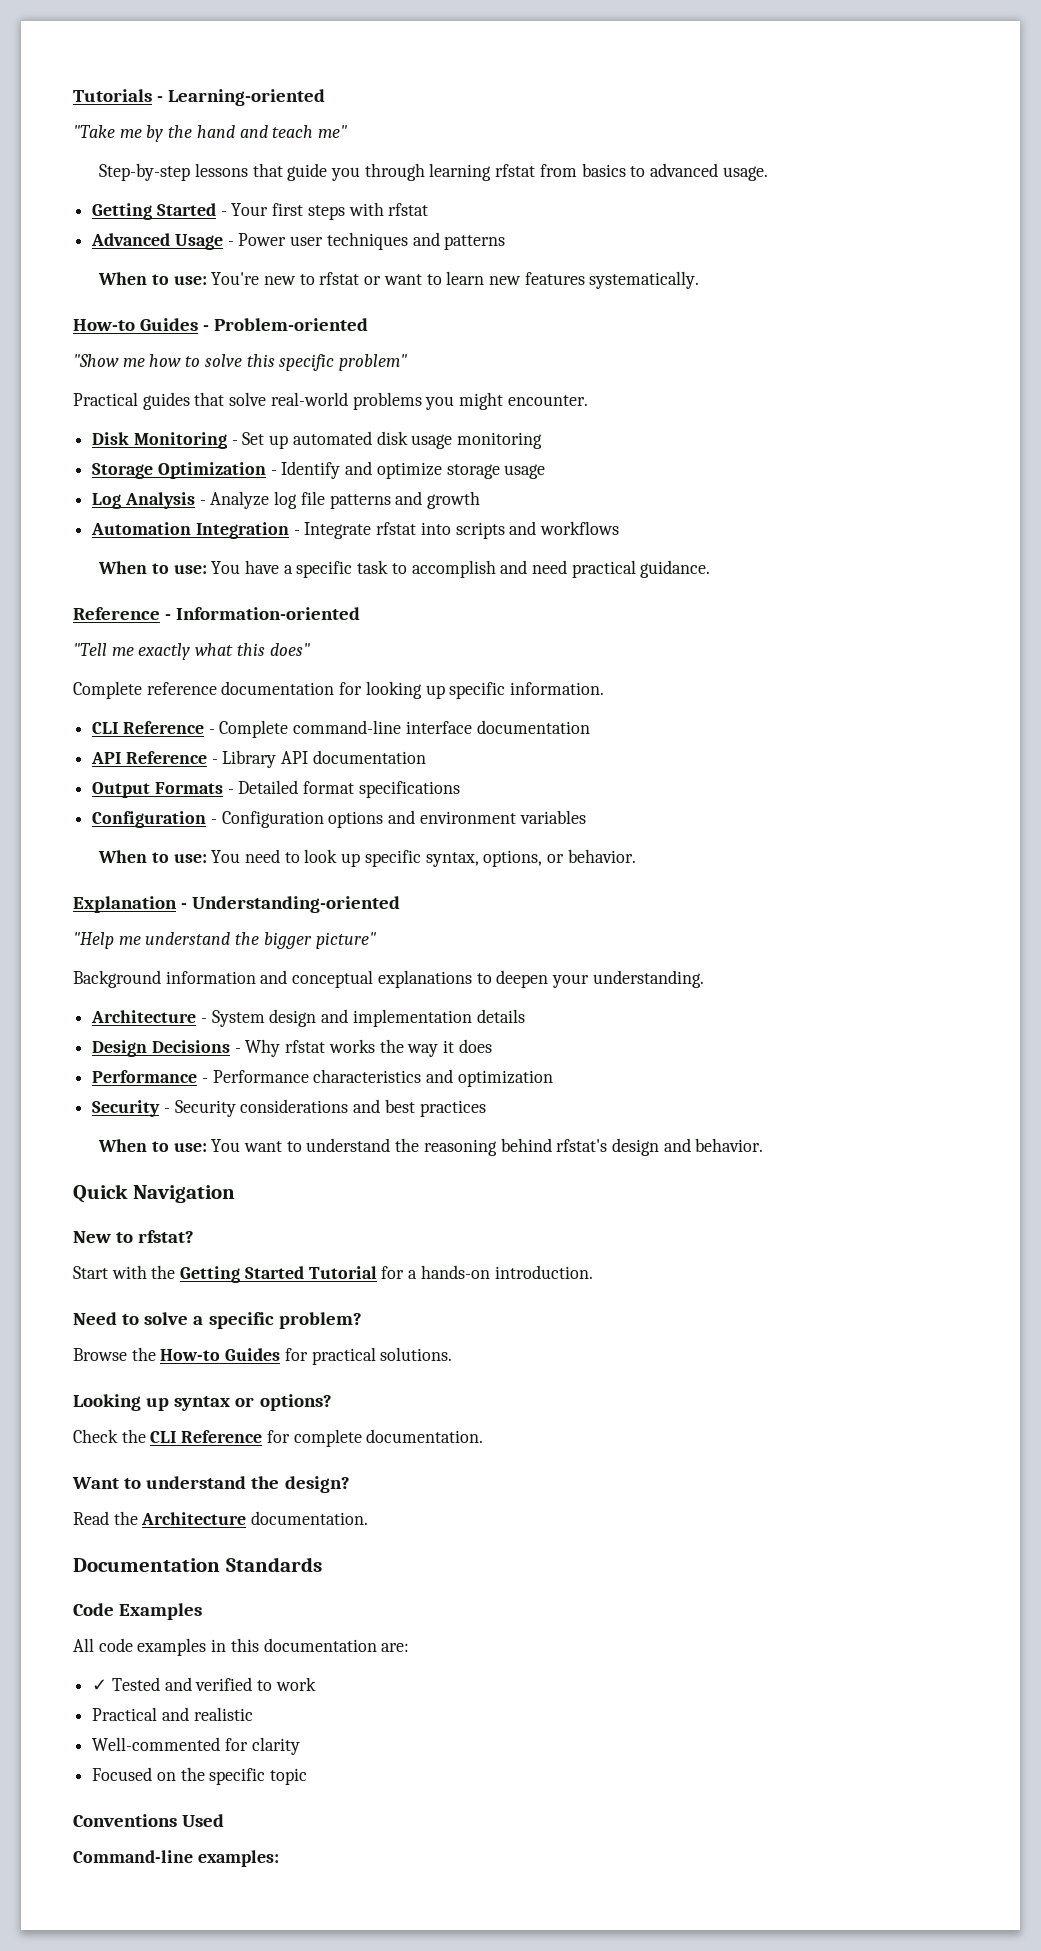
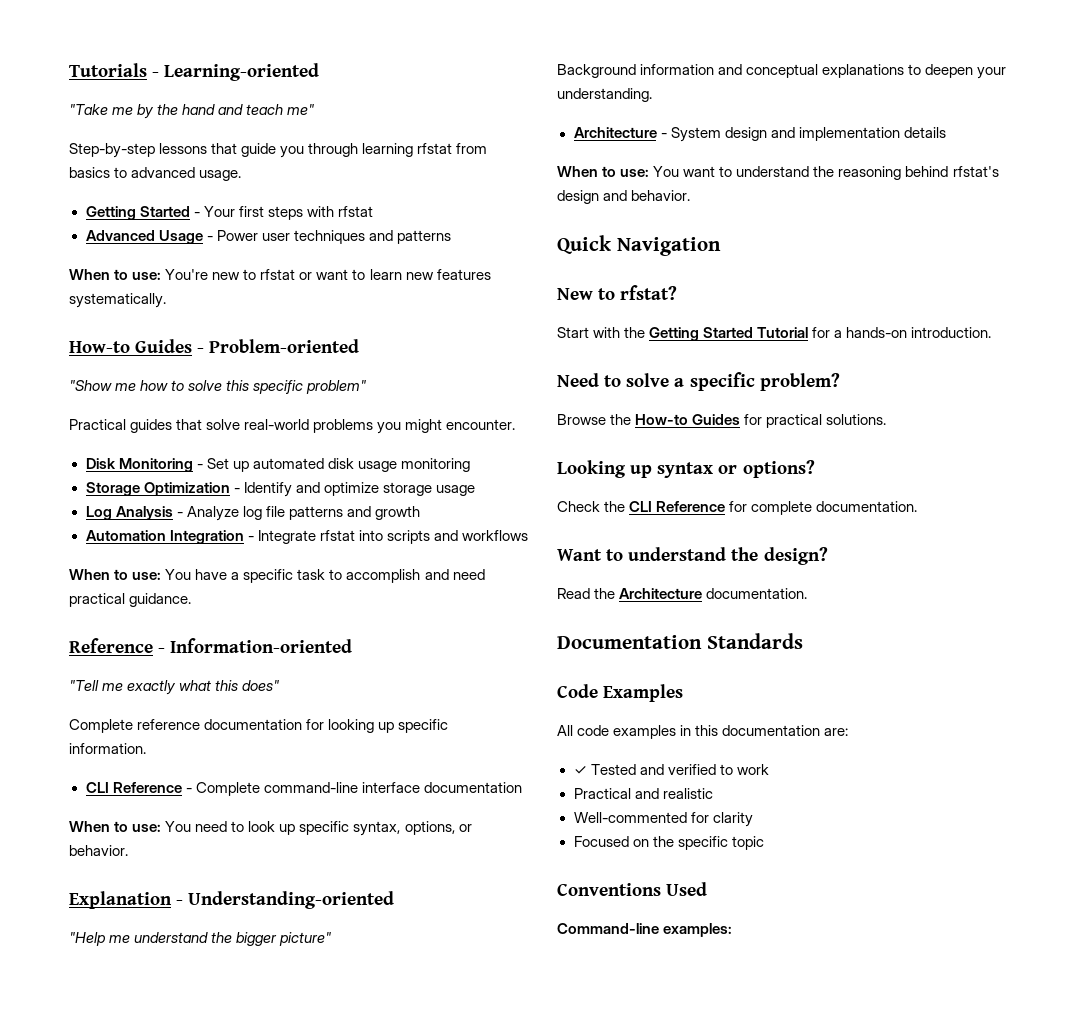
- API Reference - Library API documentation
- Output Formats - Detailed format specifications
- Configuration - Configuration options and environment variables
- Design Decisions - Why rfstat works the way it does
- Performance - Performance characteristics and optimization
- Security - Security considerations and best practices

